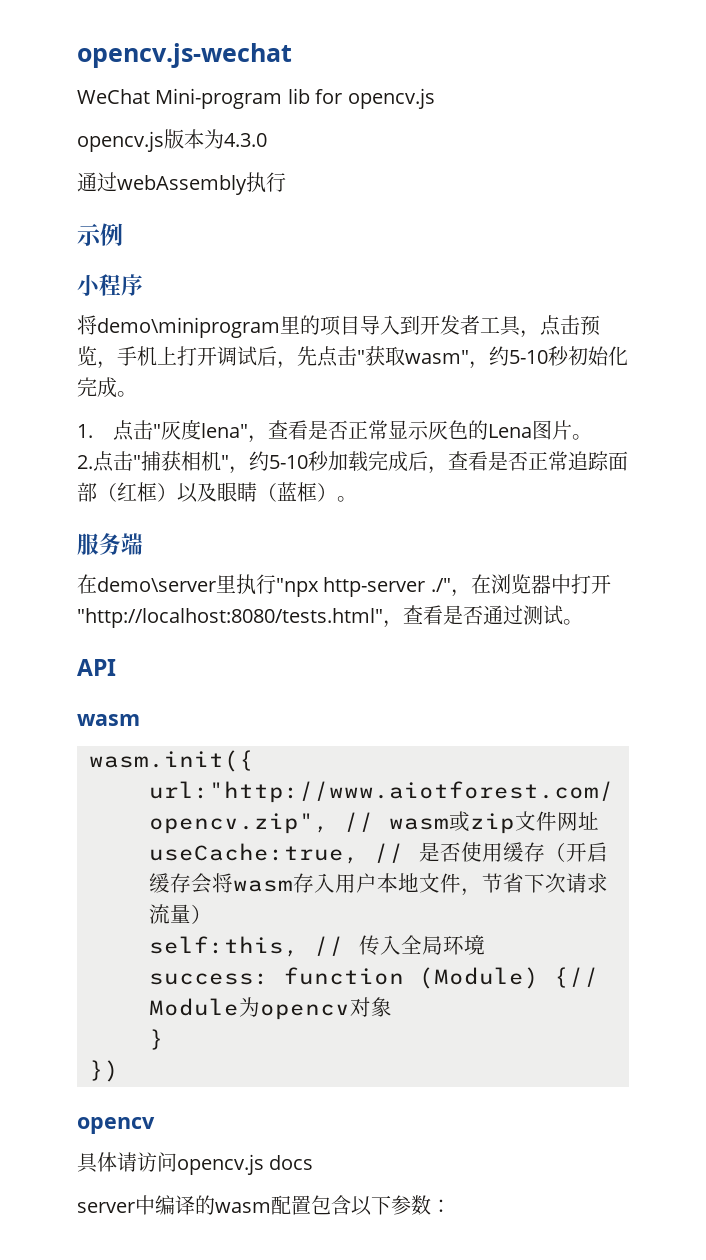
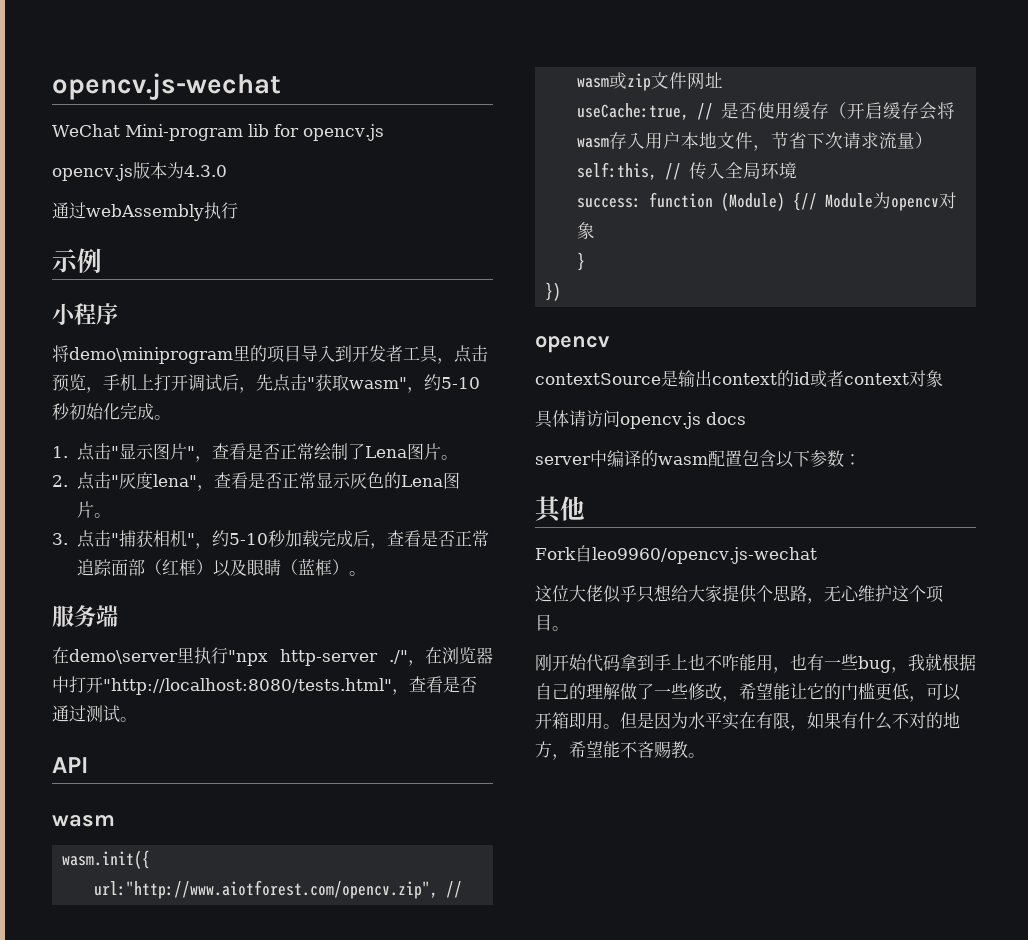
- 1.点击"灰度lena"，查看是否正常显示灰色的Lena图片。
+ 1.点击"显示图片"，查看是否正常绘制了Lena图片。
+ 2.点击"灰度lena"，查看是否正常显示灰色的Lena图片。
- 2.点击"捕获相机"，约5-10秒加载完成后，查看是否正常追踪面部（红框）以及眼睛（蓝框）。
+ 3.点击"捕获相机"，约5-10秒加载完成后，查看是否正常追踪面部（红框）以及眼睛（蓝框）。
+ contextSource是输出context的id或者context对象
+ 其他
+ Fork自leo9960/opencv.js-wechat
+ 这位大佬似乎只想给大家提供个思路，无心维护这个项目。
+ 刚开始代码拿到手上也不咋能用，也有一些bug，我就根据自己的理解做了一些修改，希望能让它的门槛更低，可以开箱即用。但是因为水平实在有限，如果有什么不对的地方，希望能不吝赐教。

